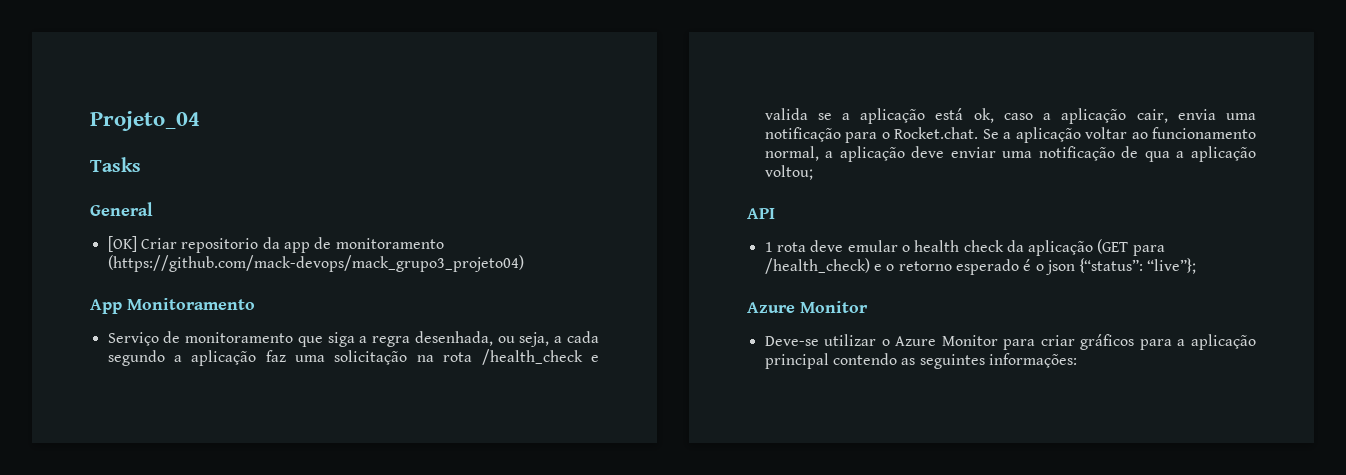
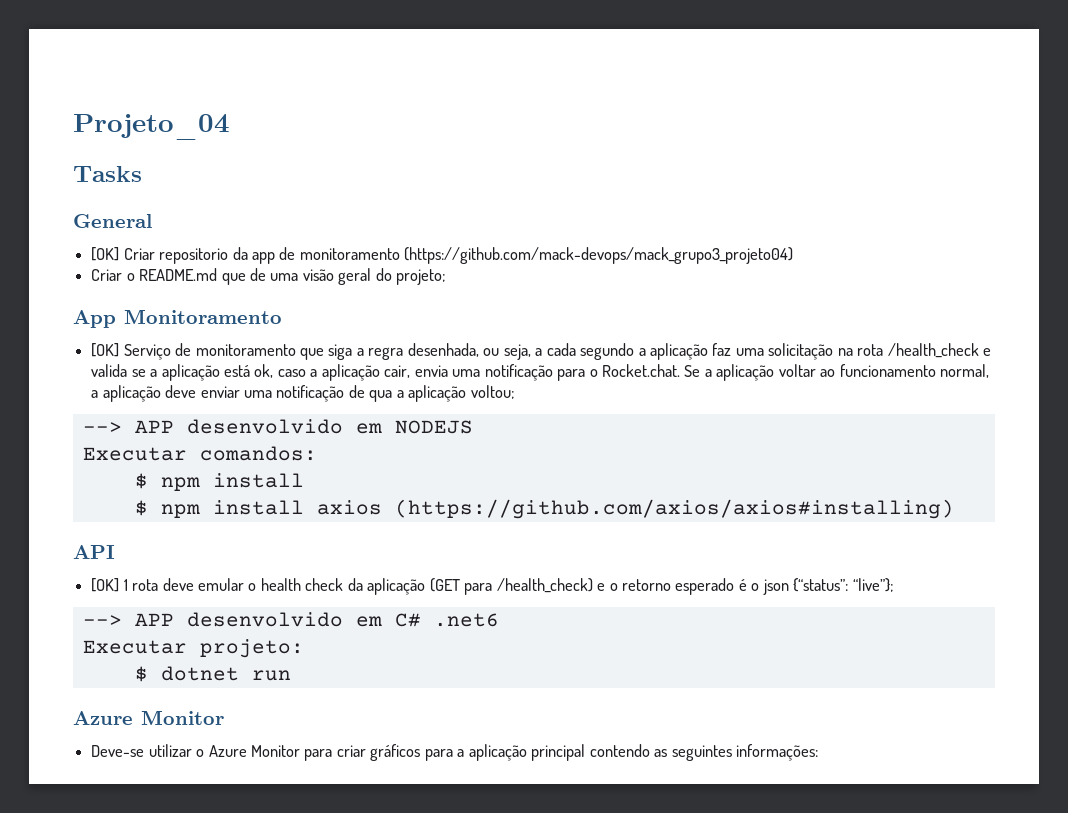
+ Criar o README.md que de uma visão geral do projeto;
- Serviço de monitoramento que siga a regra desenhada, ou seja, a cada segundo a aplicação faz uma solicitação na rota /health_check e valida se a aplicação está ok, caso a aplicação cair, envia uma notificação para o Rocket.chat. Se a aplicação voltar ao funcionamento normal, a aplicação deve enviar uma notificação de qua a aplicação voltou;
+ [OK] Serviço de monitoramento que siga a regra desenhada, ou seja, a cada segundo a aplicação faz uma solicitação na rota /health_check e valida se a aplicação está ok, caso a aplicação cair, envia uma notificação para o Rocket.chat. Se a aplicação voltar ao funcionamento normal, a aplicação deve enviar uma notificação de qua a aplicação voltou;
+ --> APP desenvolvido em NODEJS
+ Executar comandos:
+ $ npm install
+ $ npm install axios (https://github.com/axios/axios#installing)
- 1 rota deve emular o health check da aplicação (GET para /health_check) e o retorno esperado é o json {“status”: “live”};
+ [OK] 1 rota deve emular o health check da aplicação (GET para /health_check) e o retorno esperado é o json {“status”: “live”};
+ --> APP desenvolvido em C# .net6
+ Executar projeto:
+ $ dotnet run

